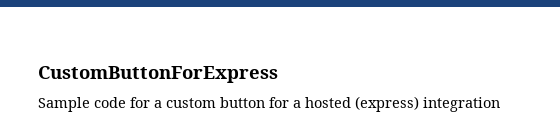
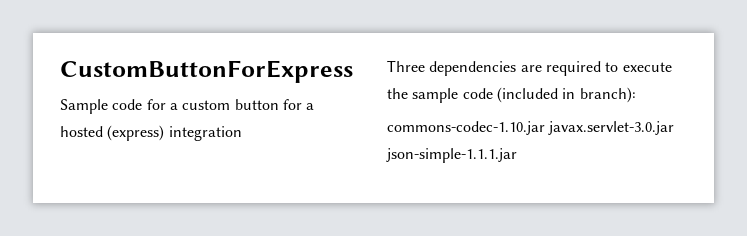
+ Three dependencies are required to execute the sample code (included in branch):
+ commons-codec-1.10.jar javax.servlet-3.0.jar json-simple-1.1.1.jar

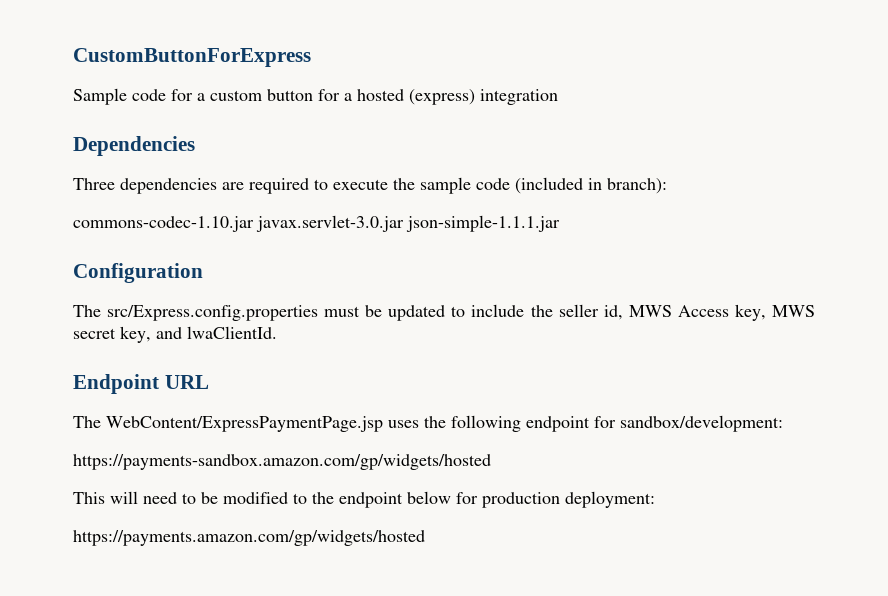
+ Dependencies
+ Configuration
+ The src/Express.config.properties must be updated to include the seller id, MWS Access key, MWS secret key, and lwaClientId.
+ Endpoint URL
+ The WebContent/ExpressPaymentPage.jsp uses the following endpoint for sandbox/development:
+ https://payments-sandbox.amazon.com/gp/widgets/hosted
+ This will need to be modified to the endpoint below for production deployment:
+ https://payments.amazon.com/gp/widgets/hosted

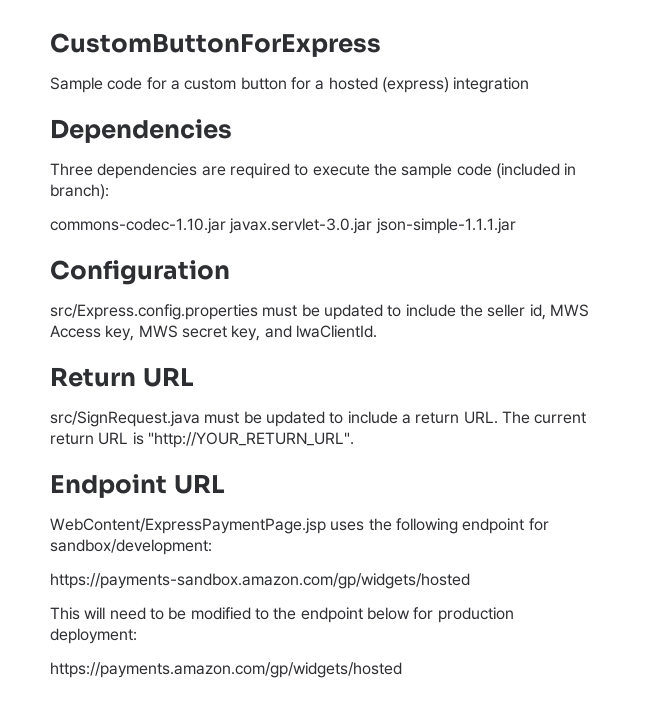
- The src/Express.config.properties must be updated to include the seller id, MWS Access key, MWS secret key, and lwaClientId.
+ src/Express.config.properties must be updated to include the seller id, MWS Access key, MWS secret key, and lwaClientId.
+ Return URL
+ src/SignRequest.java must be updated to include a return URL. The current return URL is "http://YOUR_RETURN_URL".
- The WebContent/ExpressPaymentPage.jsp uses the following endpoint for sandbox/development:
+ WebContent/ExpressPaymentPage.jsp uses the following endpoint for sandbox/development:

